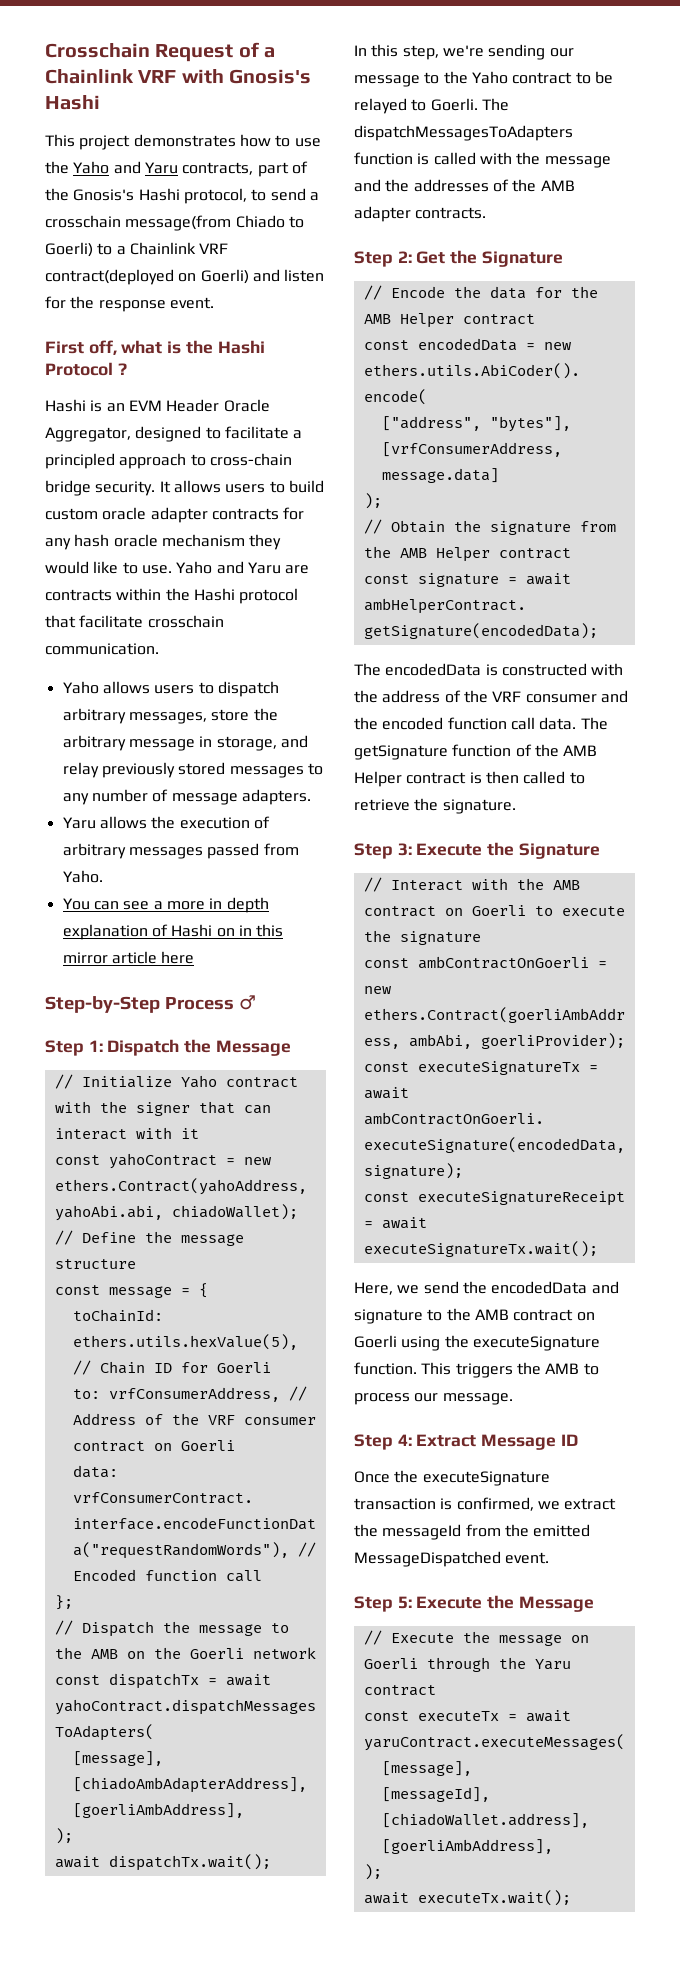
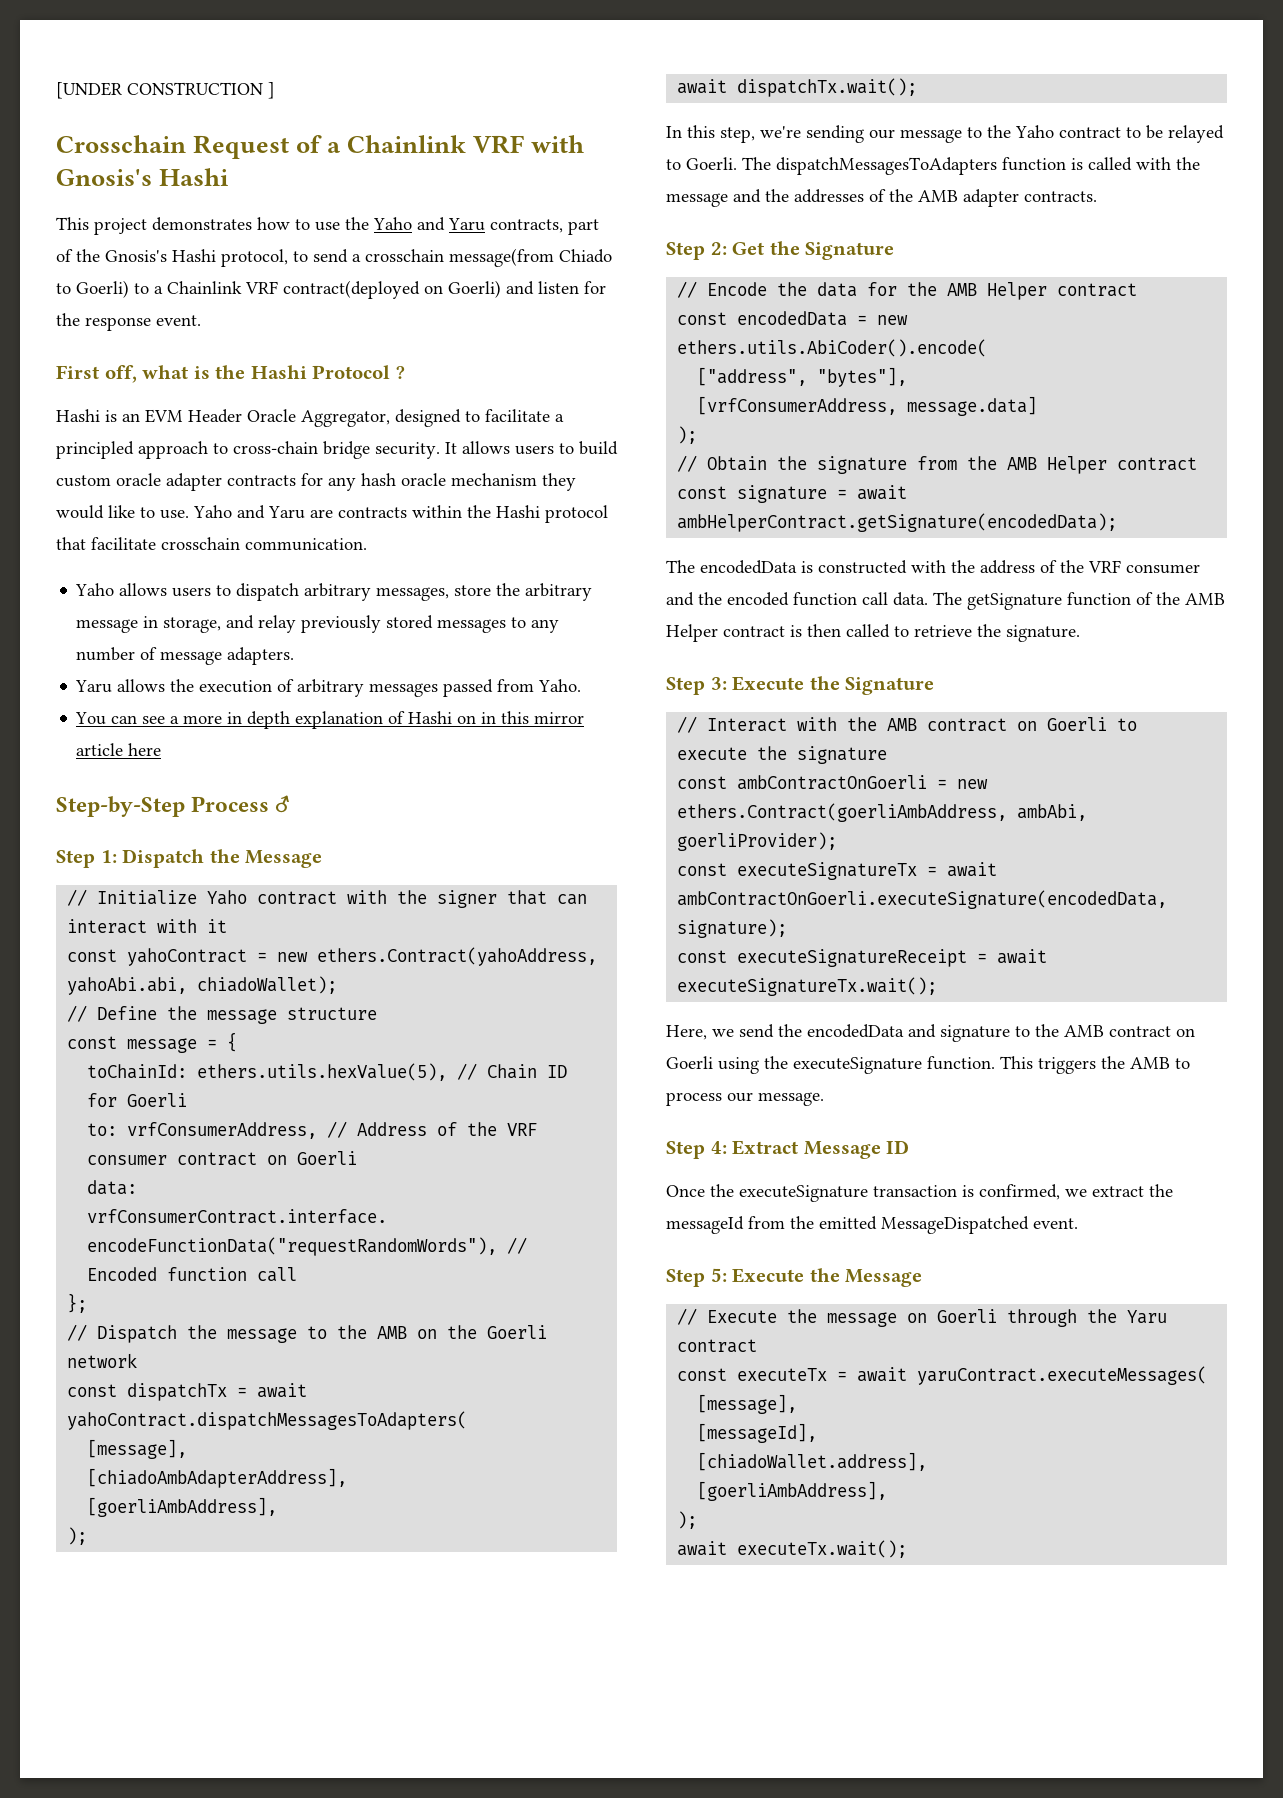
+ [UNDER CONSTRUCTION ]

